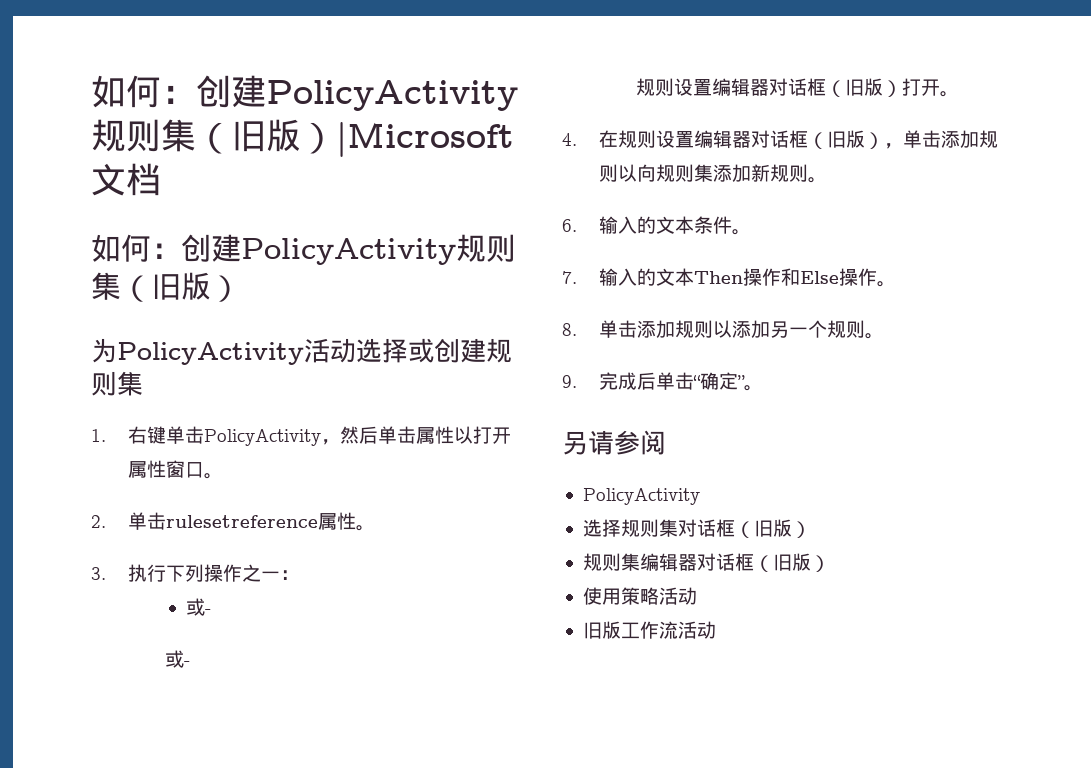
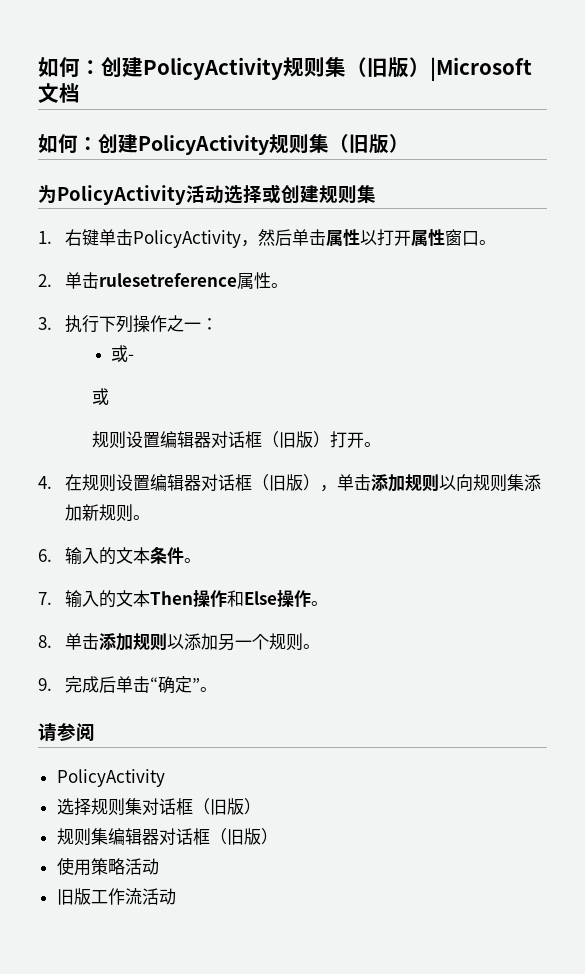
  3.执行下列操作之一：
  或-
- 或-
+ 或
- 另请参阅
+ 请参阅

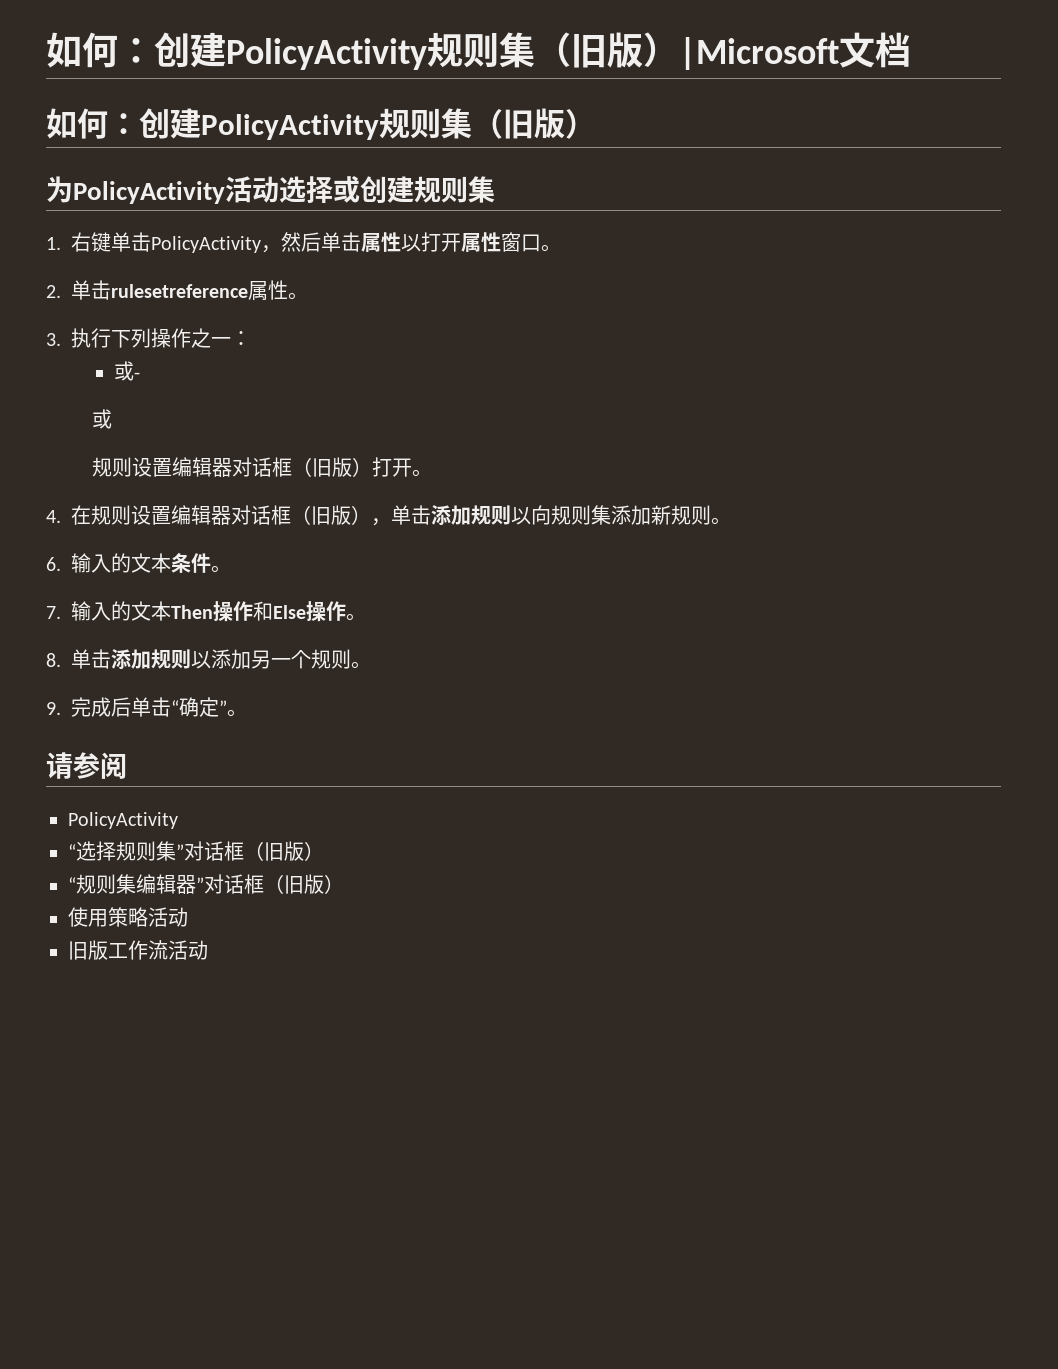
- 选择规则集对话框（旧版）
- 规则集编辑器对话框（旧版）
+ “选择规则集”对话框（旧版）
+ “规则集编辑器”对话框（旧版）

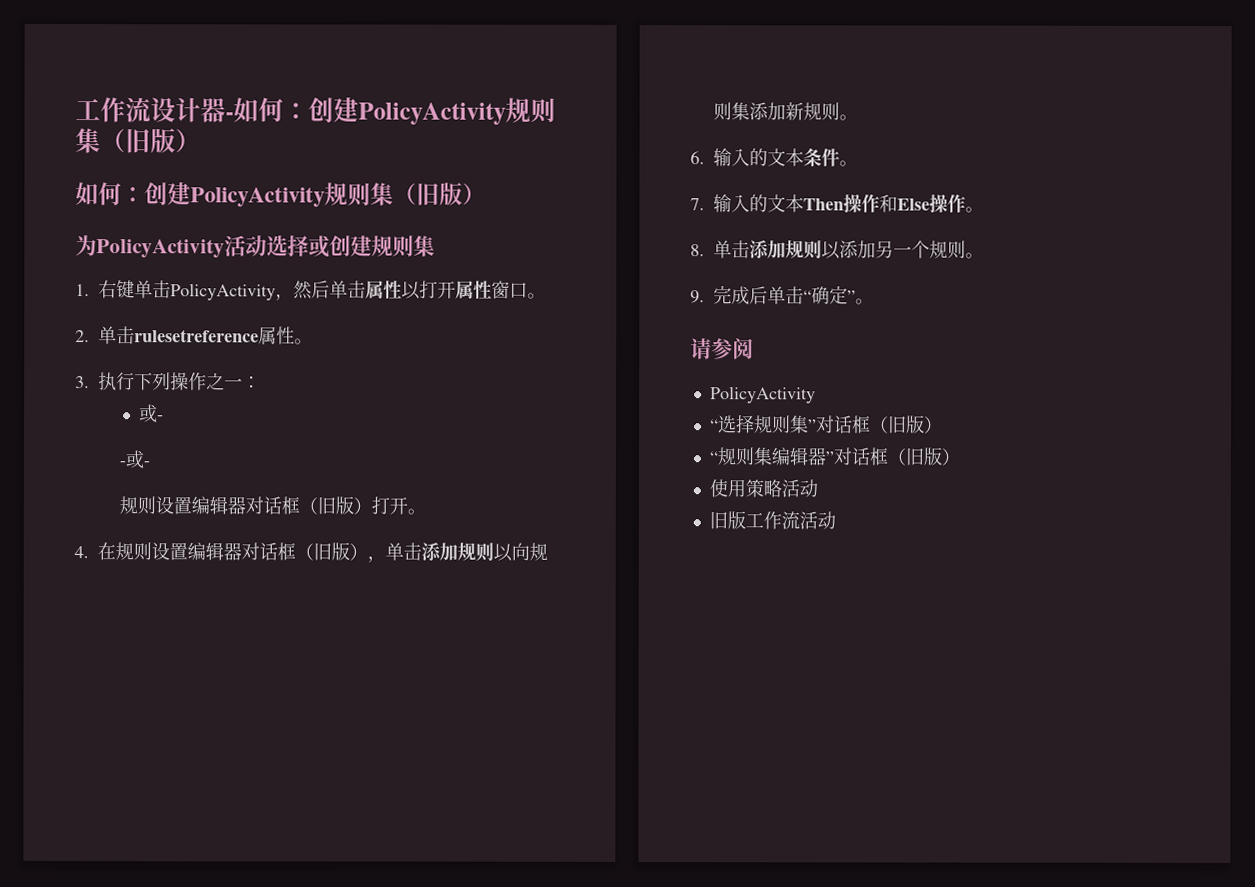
- 如何：创建PolicyActivity规则集（旧版）|Microsoft文档
+ 工作流设计器-如何：创建PolicyActivity规则集（旧版）
  3.执行下列操作之一：
  或-
- 或
+ -或-

